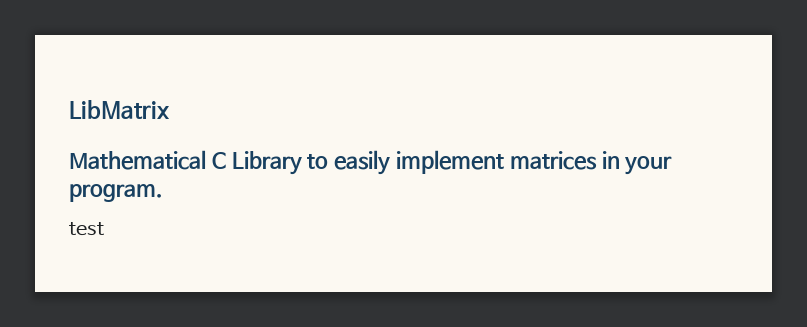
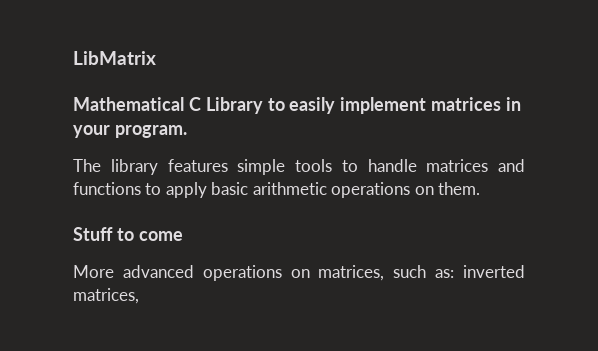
- test
+ The library features simple tools to handle matrices and functions to apply basic arithmetic operations on them.
+ Stuff to come
+ More advanced operations on matrices, such as: inverted matrices,

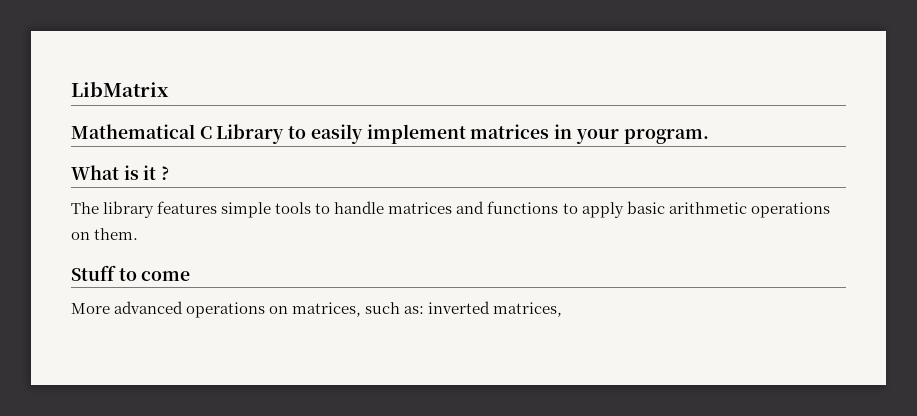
+ What is it ?

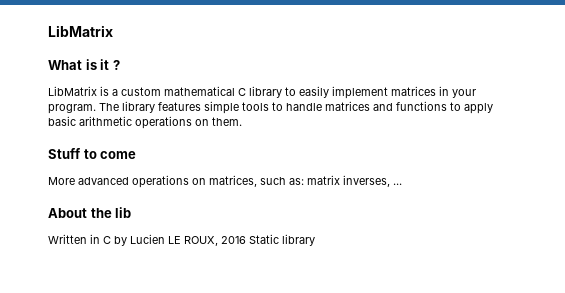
- Mathematical C Library to easily implement matrices in your program.
  What is it ?
- The library features simple tools to handle matrices and functions to apply basic arithmetic operations on them.
+ LibMatrix is a custom mathematical C library to easily implement matrices in your program. The library features simple tools to handle matrices and functions to apply basic arithmetic operations on them.
- More advanced operations on matrices, such as: inverted matrices,
+ More advanced operations on matrices, such as: matrix inverses, ...
+ About the lib
+ Written in C by Lucien LE ROUX, 2016 Static library

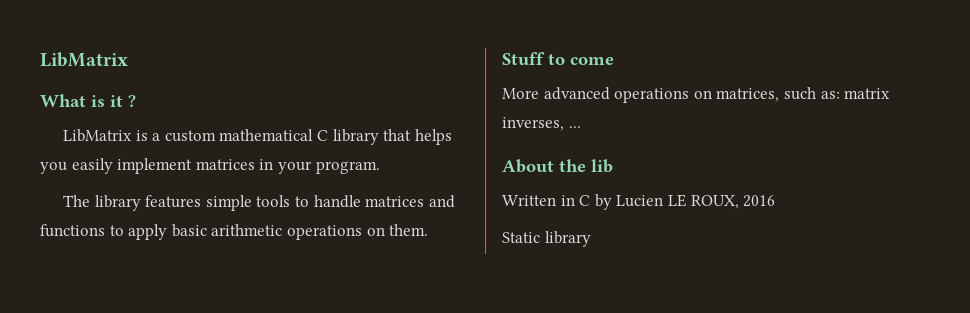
- LibMatrix is a custom mathematical C library to easily implement matrices in your program. The library features simple tools to handle matrices and functions to apply basic arithmetic operations on them.
+ LibMatrix is a custom mathematical C library that helps you easily implement matrices in your program.
+ The library features simple tools to handle matrices and functions to apply basic arithmetic operations on them.
- Written in C by Lucien LE ROUX, 2016 Static library
+ Written in C by Lucien LE ROUX, 2016
+ Static library

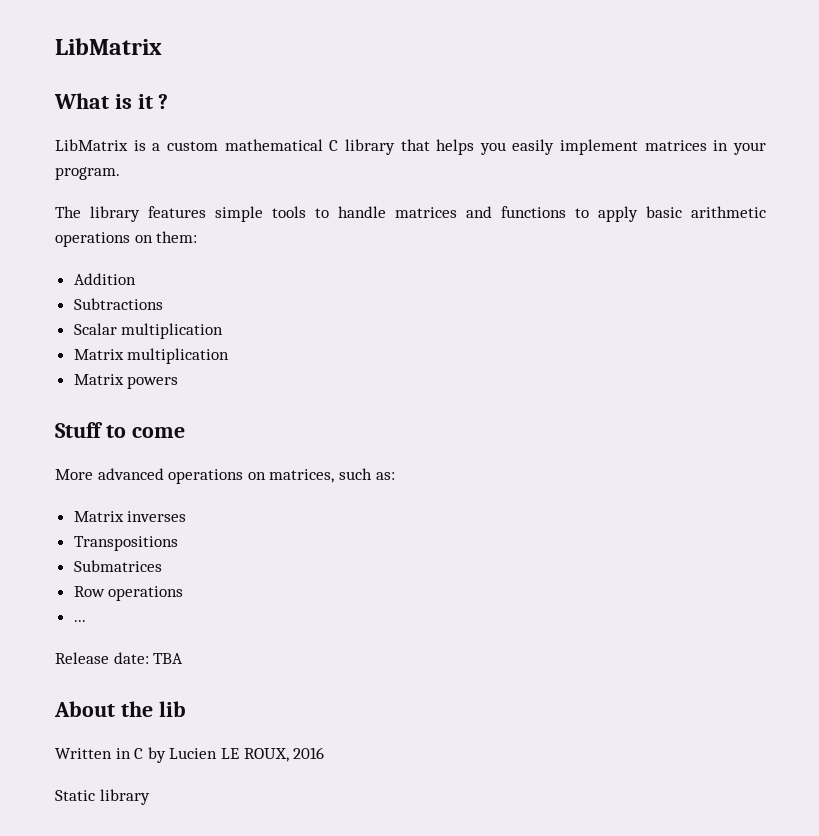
- The library features simple tools to handle matrices and functions to apply basic arithmetic operations on them.
+ The library features simple tools to handle matrices and functions to apply basic arithmetic operations on them:
+ Addition
+ Subtractions
+ Scalar multiplication
+ Matrix multiplication
+ Matrix powers
- More advanced operations on matrices, such as: matrix inverses, ...
+ More advanced operations on matrices, such as:
+ Matrix inverses
+ Transpositions
+ Submatrices
+ Row operations
+ ...
+ Release date: TBA

